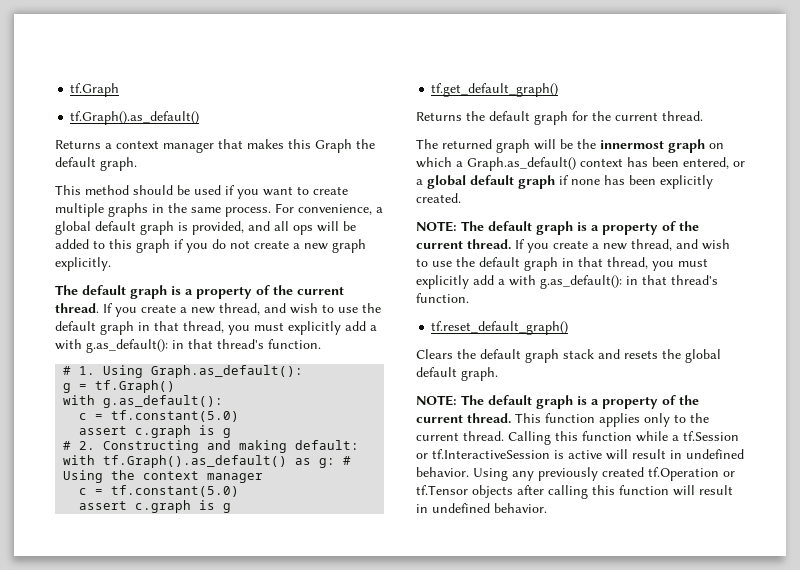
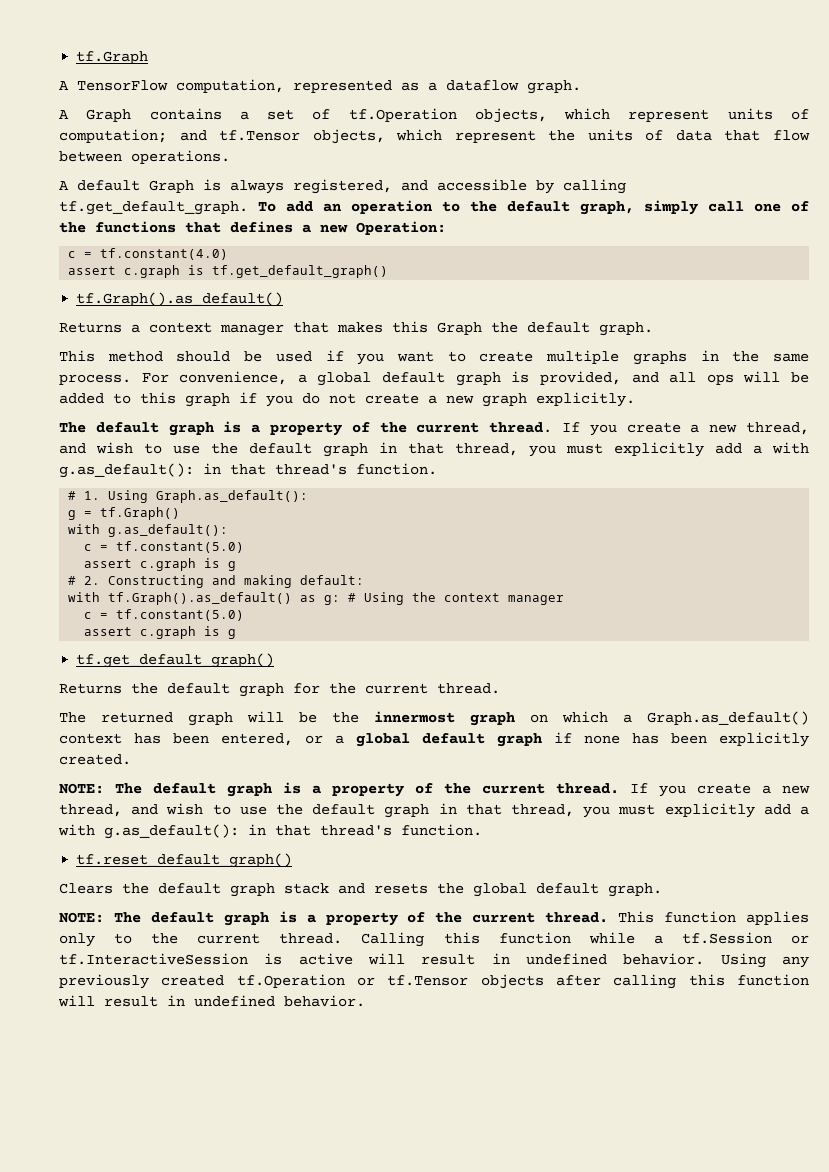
+ A TensorFlow computation, represented as a dataflow graph.
+ A Graph contains a set of tf.Operation objects, which represent units of computation; and tf.Tensor objects, which represent the units of data that flow between operations.
+ A default Graph is always registered, and accessible by calling tf.get_default_graph. To add an operation to the default graph, simply call one of the functions that defines a new Operation:
+ c = tf.constant(4.0)
+ assert c.graph is tf.get_default_graph()

